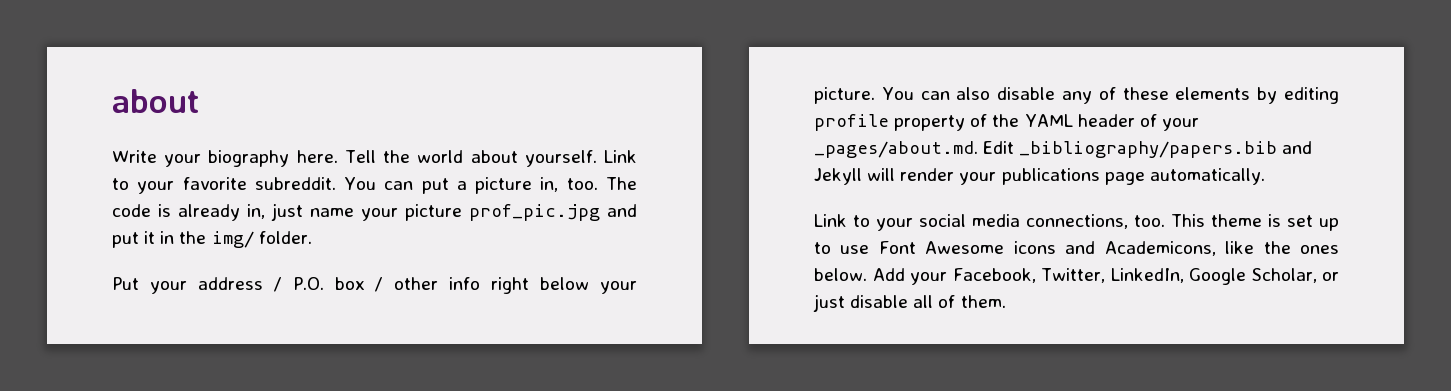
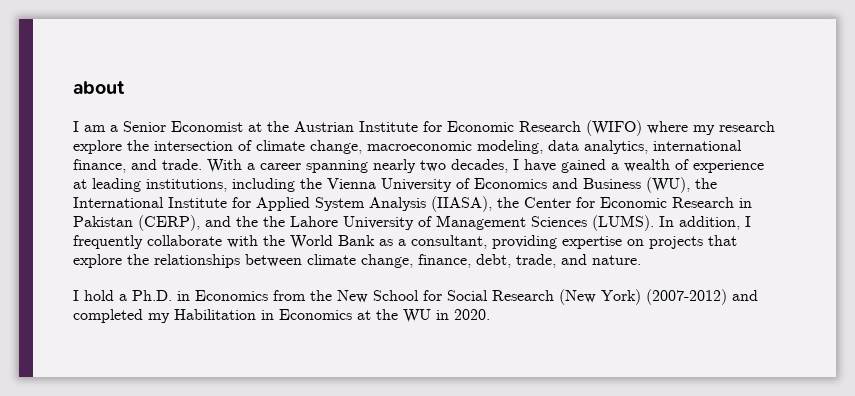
- Write your biography here. Tell the world about yourself. Link to your favorite subreddit. You can put a picture in, too. The code is already in, just name your picture prof_pic.jpg and put it in the img/ folder.
- Put your address / P.O. box / other info right below your picture. You can also disable any of these elements by editing profile property of the YAML header of your _pages/about.md. Edit _bibliography/papers.bib and Jekyll will render your publications page automatically.
- Link to your social media connections, too. This theme is set up to use Font Awesome icons and Academicons, like the ones below. Add your Facebook, Twitter, LinkedIn, Google Scholar, or just disable all of them.
+ I am a Senior Economist at the Austrian Institute for Economic Research (WIFO) where my research explore the intersection of climate change, macroeconomic modeling, data analytics, international finance, and trade. With a career spanning nearly two decades, I have gained a wealth of experience at leading institutions, including the Vienna University of Economics and Business (WU), the International Institute for Applied System Analysis (IIASA), the Center for Economic Research in Pakistan (CERP), and the the Lahore University of Management Sciences (LUMS). In addition, I frequently collaborate with the World Bank as a consultant, providing expertise on projects that explore the relationships between climate change, finance, debt, trade, and nature.
+ I hold a Ph.D. in Economics from the New School for Social Research (New York) (2007-2012) and completed my Habilitation in Economics at the WU in 2020.

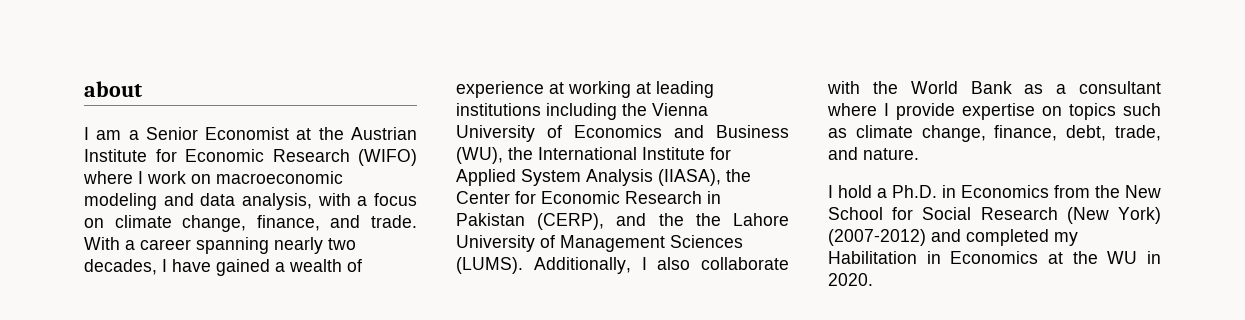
- I am a Senior Economist at the Austrian Institute for Economic Research (WIFO) where my research explore the intersection of climate change, macroeconomic modeling, data analytics, international finance, and trade.
+ I am a Senior Economist at the Austrian Institute for Economic Research (WIFO) where I work on macroeconomic modeling and data analysis, with a focus on climate change, finance, and trade.
- With a career spanning nearly two decades, I have gained a wealth of experience at leading institutions, including the Vienna University of Economics and Business (WU), the International Institute for Applied System Analysis (IIASA), the Center for Economic Research in Pakistan (CERP), and the the Lahore University of Management Sciences (LUMS).
+ With a career spanning nearly two decades, I have gained a wealth of experience at working at leading institutions including the Vienna University of Economics and Business (WU), the International Institute for Applied System Analysis (IIASA), the Center for Economic Research in Pakistan (CERP), and the the Lahore University of Management Sciences (LUMS).
- In addition, I frequently collaborate with the World Bank as a consultant, providing expertise on projects that explore the relationships between climate change, finance, debt, trade, and nature.
+ Additionally, I also collaborate with the World Bank as a consultant where I provide expertise on topics such as climate change, finance, debt, trade, and nature.

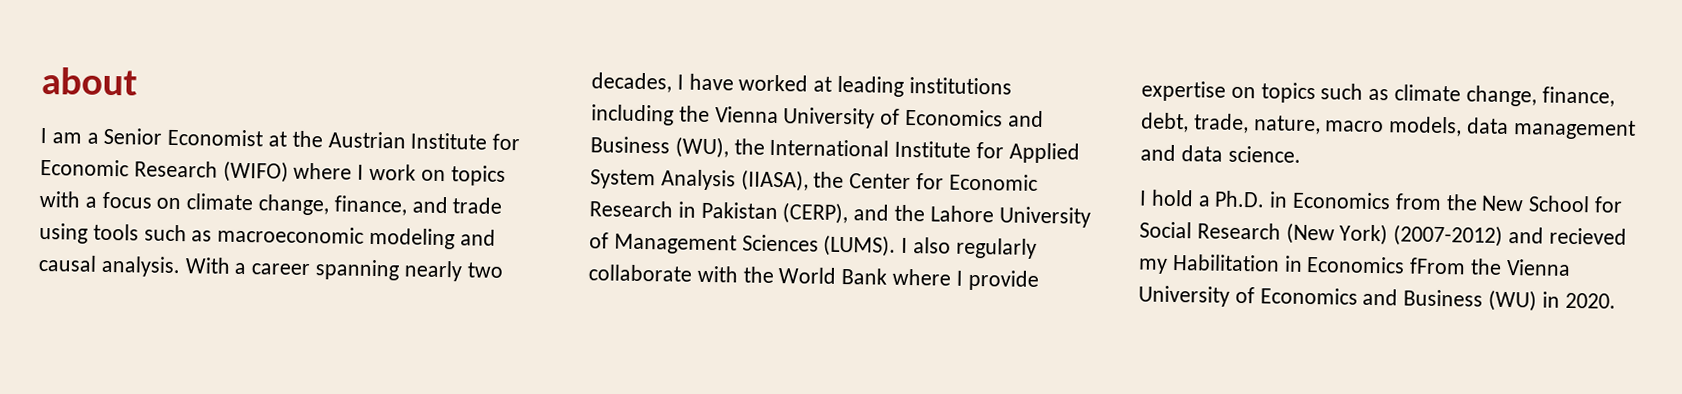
- I am a Senior Economist at the Austrian Institute for Economic Research (WIFO) where I work on macroeconomic modeling and data analysis, with a focus on climate change, finance, and trade.
+ I am a Senior Economist at the Austrian Institute for Economic Research (WIFO) where I work on topics with a focus on climate change, finance, and trade using tools such as macroeconomic modeling and causal analysis.
- With a career spanning nearly two decades, I have gained a wealth of experience at working at leading institutions including the Vienna University of Economics and Business (WU), the International Institute for Applied System Analysis (IIASA), the Center for Economic Research in Pakistan (CERP), and the the Lahore University of Management Sciences (LUMS).
+ With a career spanning nearly two decades, I have worked at leading institutions including the Vienna University of Economics and Business (WU), the International Institute for Applied System Analysis (IIASA), the Center for Economic Research in Pakistan (CERP), and the Lahore University of Management Sciences (LUMS).
- Additionally, I also collaborate with the World Bank as a consultant where I provide expertise on topics such as climate change, finance, debt, trade, and nature.
+ I also regularly collaborate with the World Bank where I provide expertise on topics such as climate change, finance, debt, trade, nature, macro models, data management and data science.
- I hold a Ph.D. in Economics from the New School for Social Research (New York) (2007-2012) and completed my Habilitation in Economics at the WU in 2020.
+ I hold a Ph.D. in Economics from the New School for Social Research (New York) (2007-2012) and recieved my Habilitation in Economics fFrom the Vienna University of Economics and Business (WU) in 2020.

